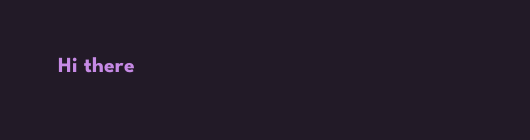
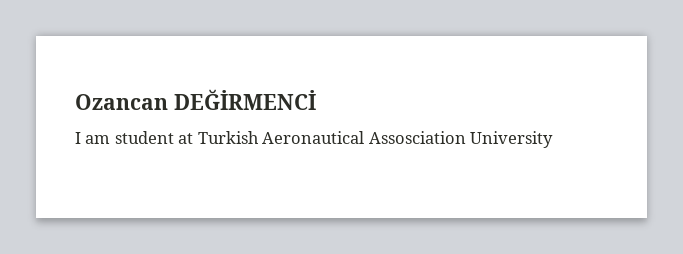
- Hi there
+ Ozancan DEĞİRMENCİ
+ I am student at Turkish Aeronautical Assosciation University

